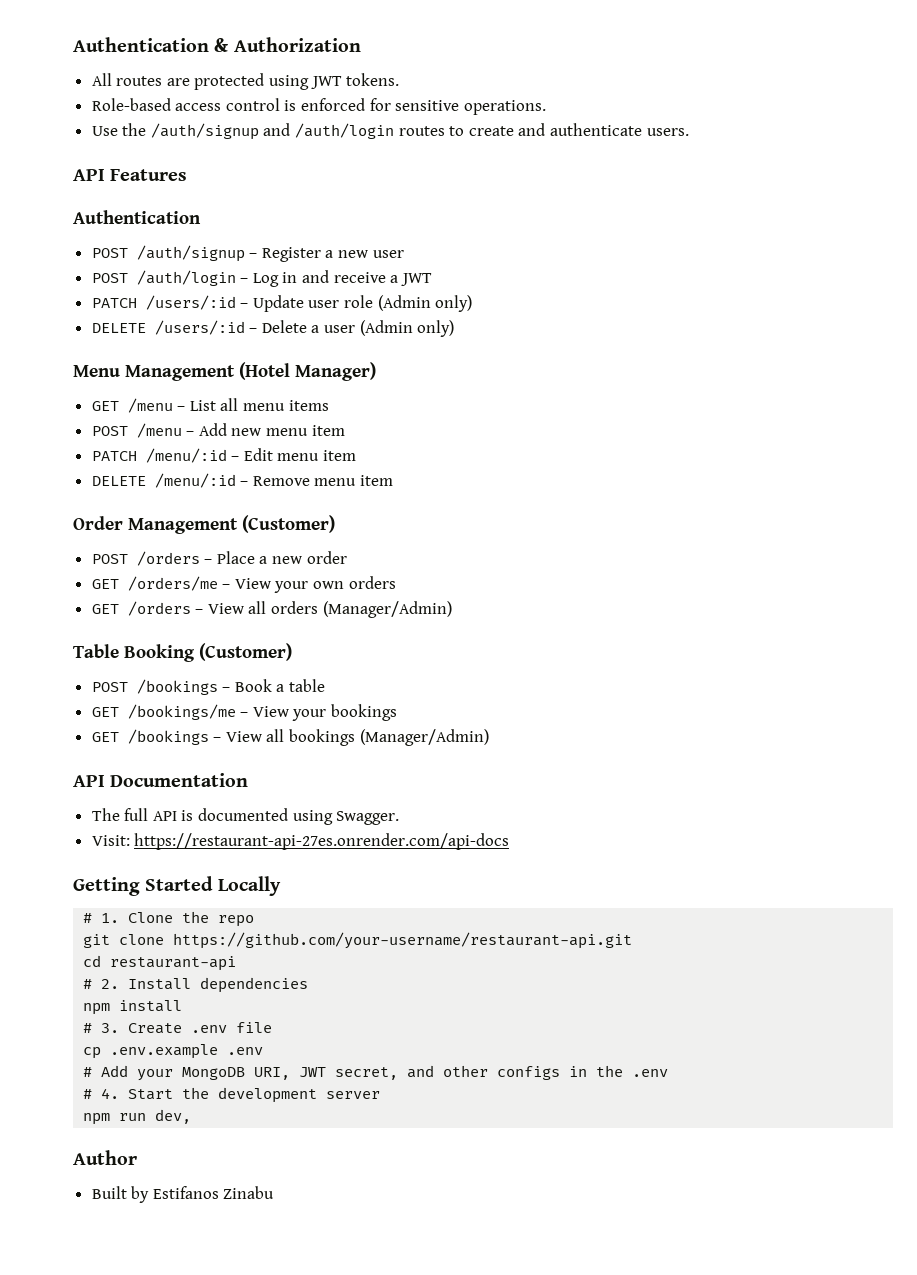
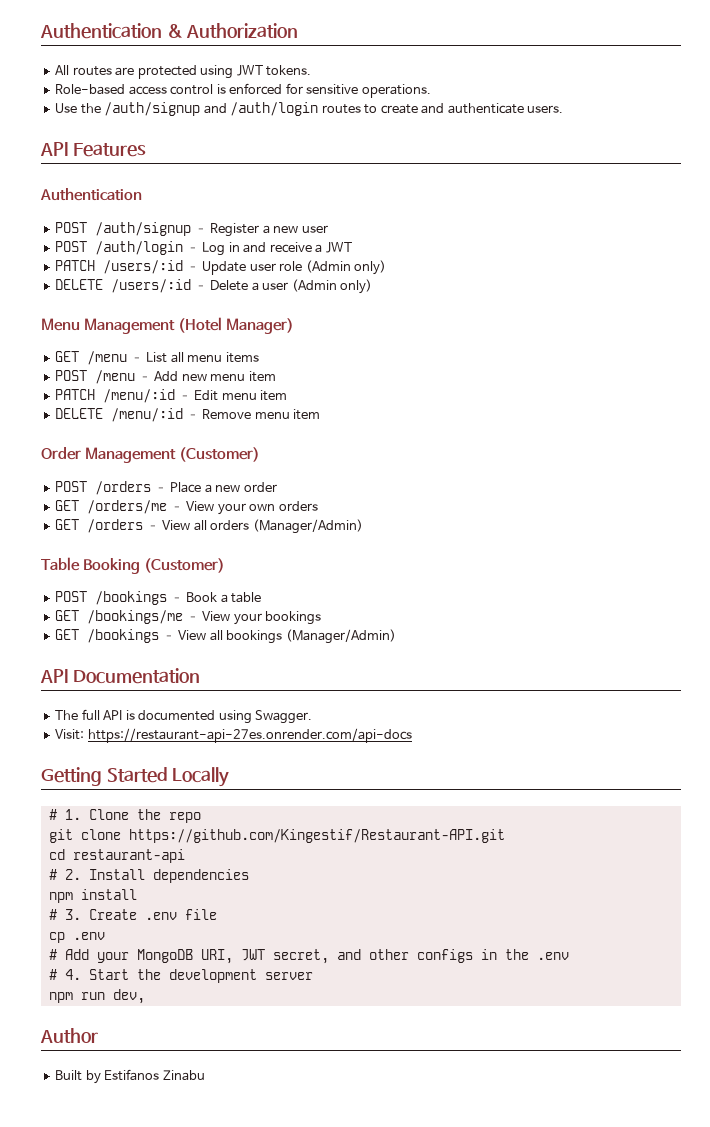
- git clone https://github.com/your-username/restaurant-api.git
+ git clone https://github.com/Kingestif/Restaurant-API.git
- cp .env.example .env
+ cp .env

